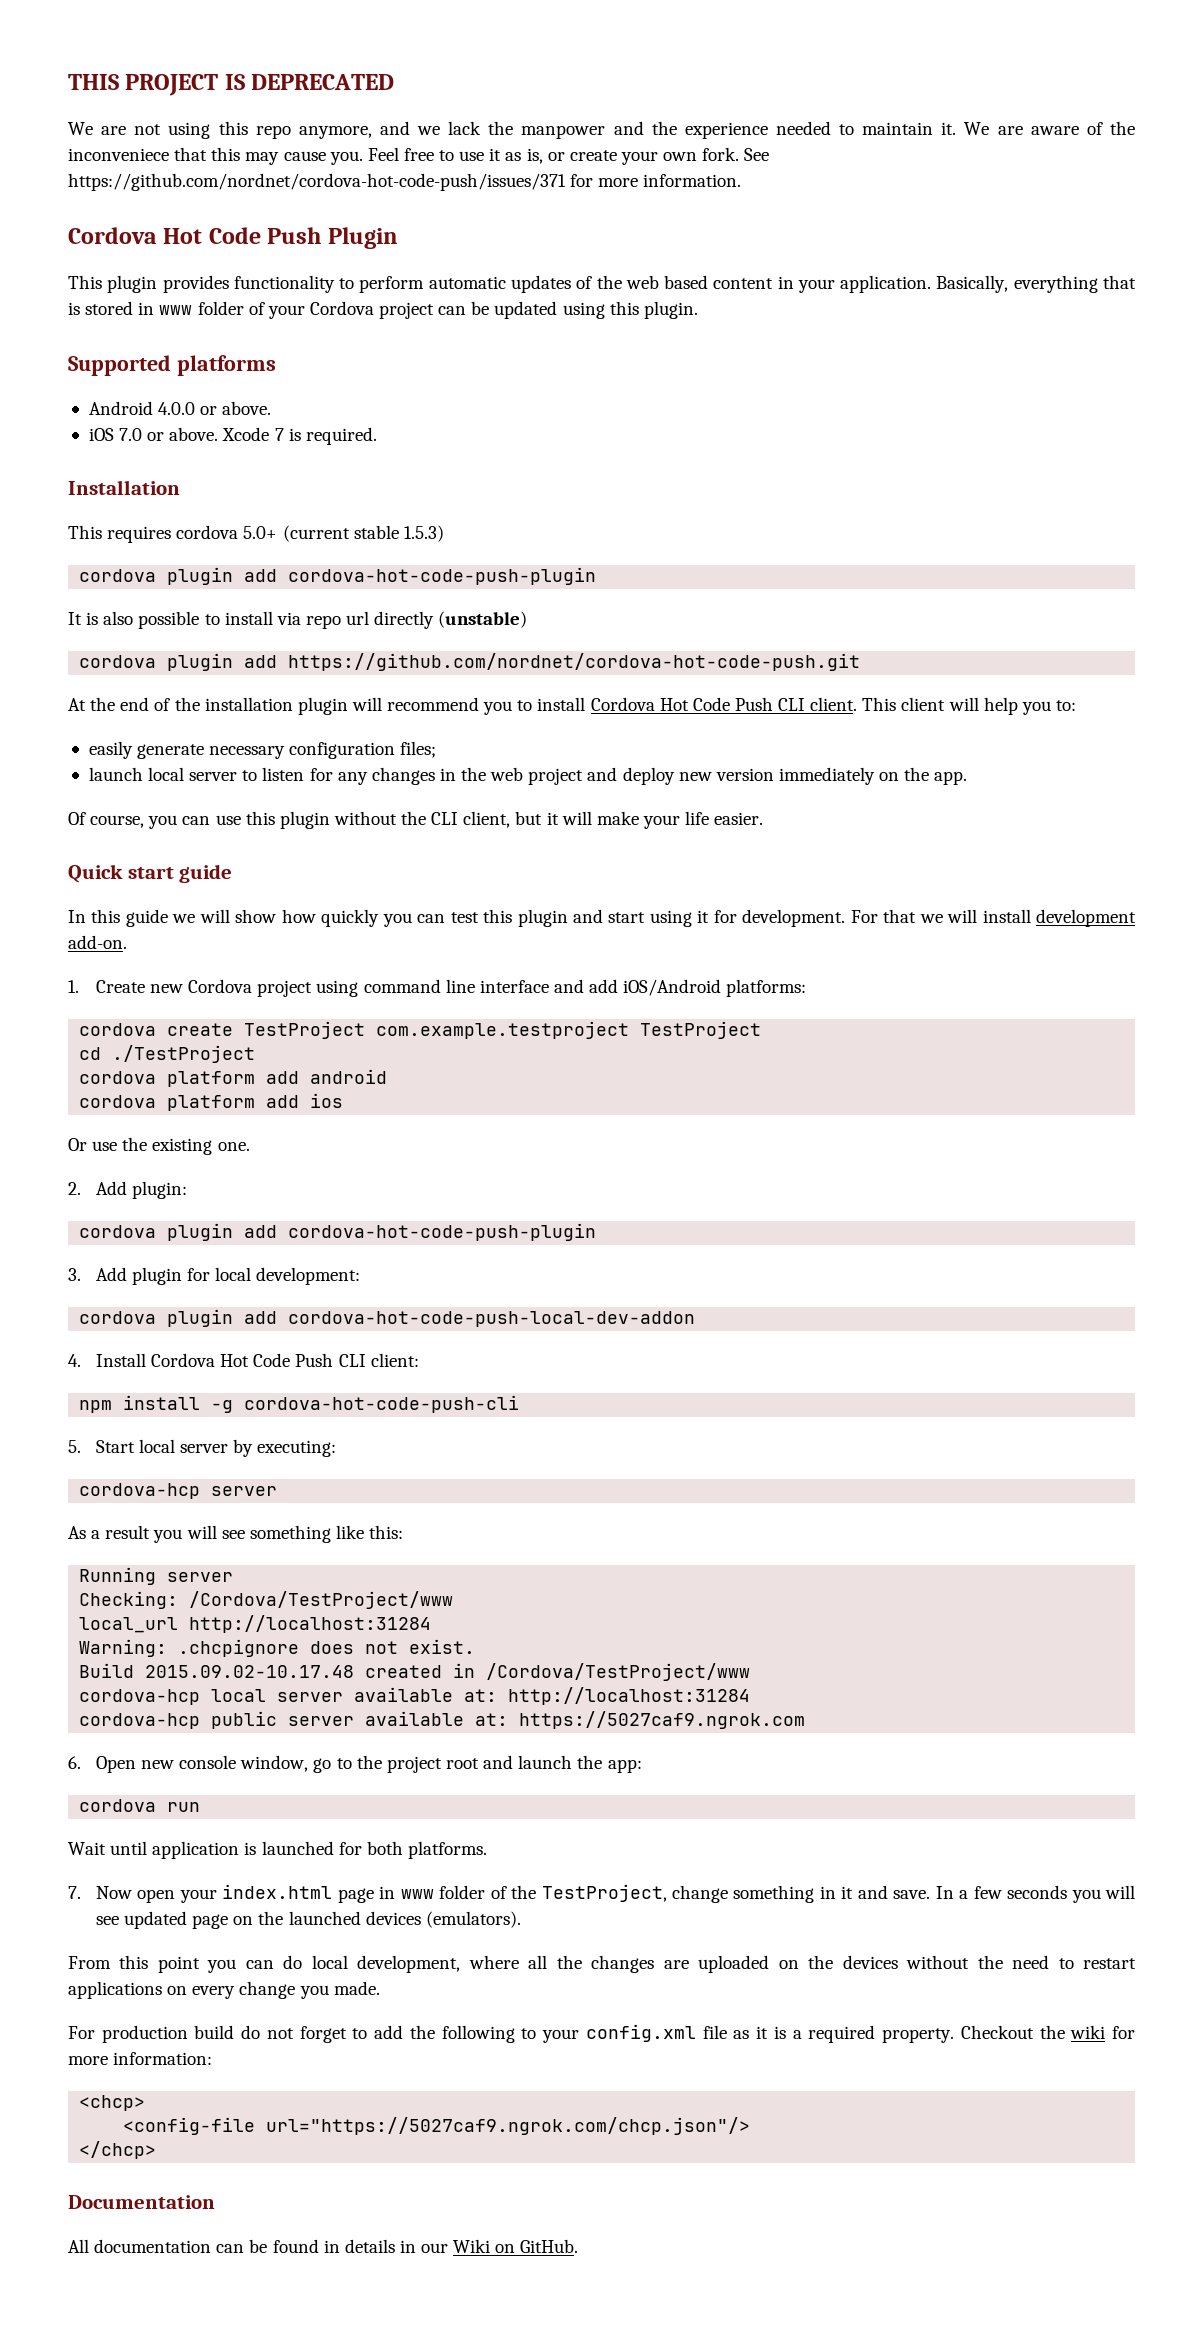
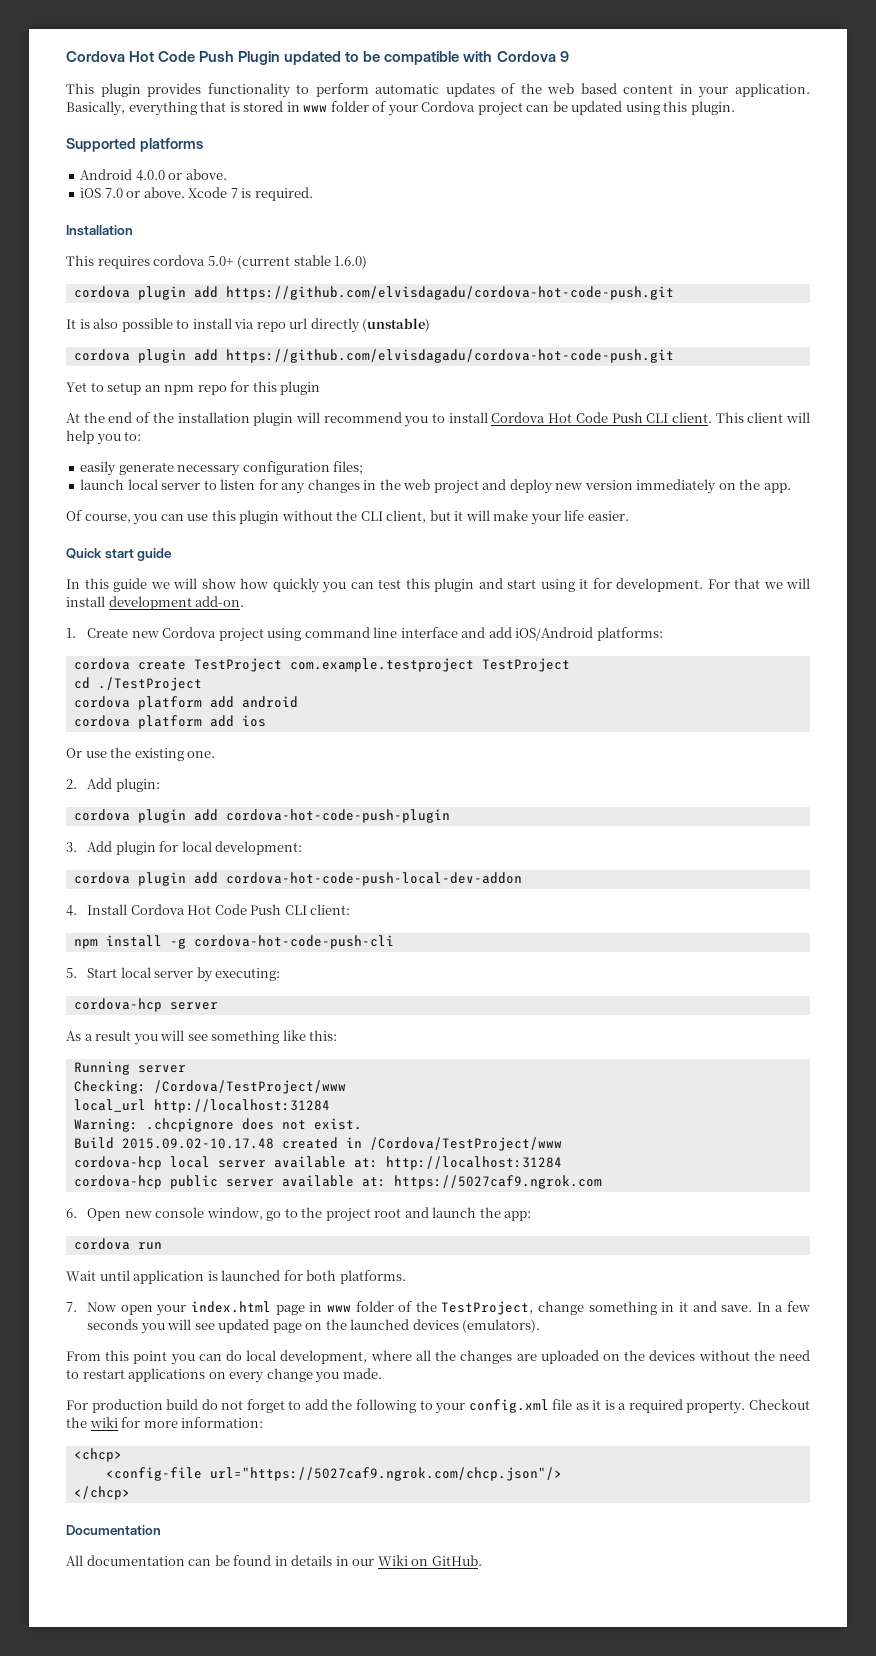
- THIS PROJECT IS DEPRECATED
- We are not using this repo anymore, and we lack the manpower and the experience needed to maintain it. We are aware of the inconveniece that this may cause you. Feel free to use it as is, or create your own fork. See https://github.com/nordnet/cordova-hot-code-push/issues/371 for more information.
- Cordova Hot Code Push Plugin
+ Cordova Hot Code Push Plugin updated to be compatible with Cordova 9
- This requires cordova 5.0+ (current stable 1.5.3)
- cordova plugin add cordova-hot-code-push-plugin
+ This requires cordova 5.0+ (current stable 1.6.0)
+ cordova plugin add https://github.com/elvisdagadu/cordova-hot-code-push.git
  It is also possible to install via repo url directly (unstable)
- cordova plugin add https://github.com/nordnet/cordova-hot-code-push.git
+ cordova plugin add https://github.com/elvisdagadu/cordova-hot-code-push.git
+ Yet to setup an npm repo for this plugin

